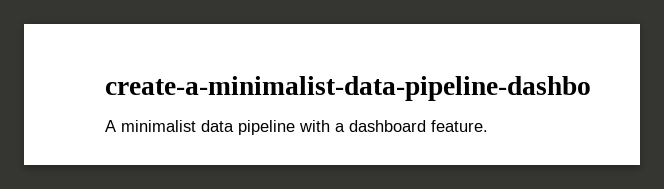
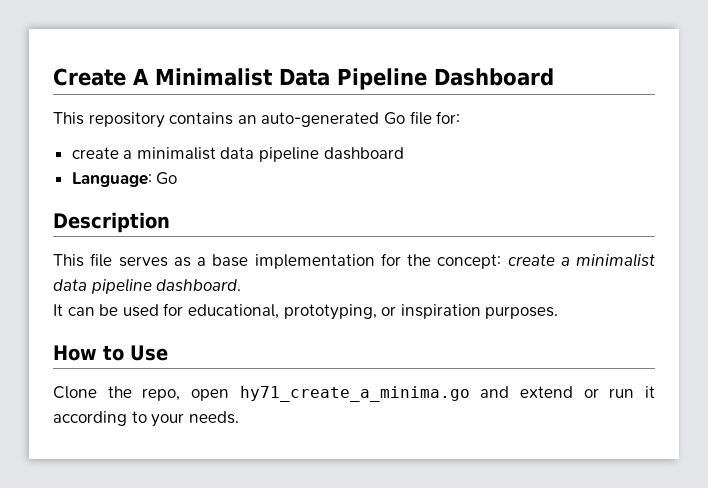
- create-a-minimalist-data-pipeline-dashbo
- A minimalist data pipeline with a dashboard feature.
+ Create A Minimalist Data Pipeline Dashboard
+ This repository contains an auto-generated Go file for:
+ create a minimalist data pipeline dashboard
+ Language: Go
+ Description
+ This file serves as a base implementation for the concept: create a minimalist data pipeline dashboard.
+ It can be used for educational, prototyping, or inspiration purposes.
+ How to Use
+ Clone the repo, open hy71_create_a_minima.go and extend or run it according to your needs.

